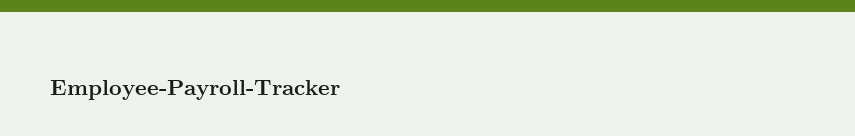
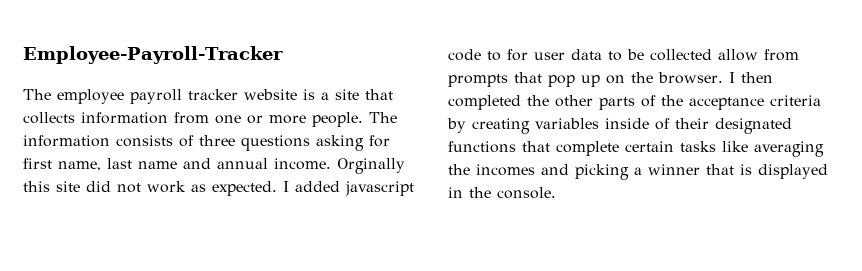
+ The employee payroll tracker website is a site that collects information from one or more people. The information consists of three questions asking for first name, last name and annual income. Orginally this site did not work as expected. I added javascript code to for user data to be collected allow from prompts that pop up on the browser. I then completed the other parts of the acceptance criteria by creating variables inside of their designated functions that complete certain tasks like averaging the incomes and picking a winner that is displayed in the console.

